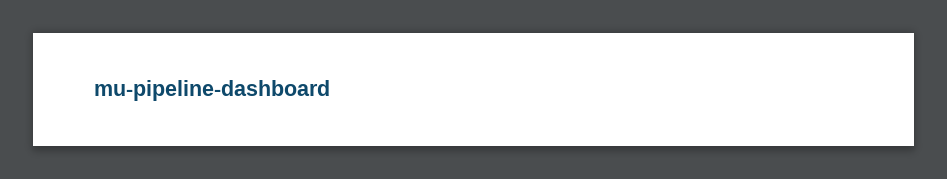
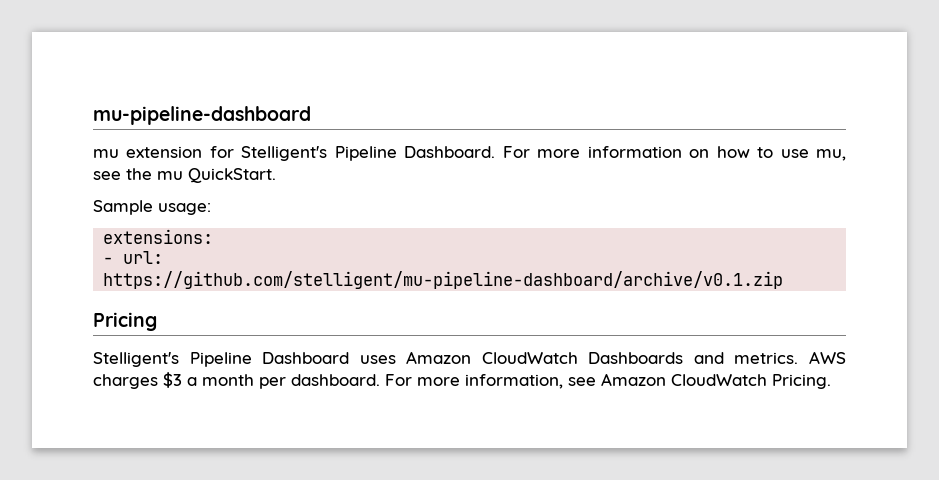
+ mu extension for Stelligent's Pipeline Dashboard. For more information on how to use mu, see the mu QuickStart.
+ Sample usage:
+ extensions:
+ - url: https://github.com/stelligent/mu-pipeline-dashboard/archive/v0.1.zip
+ Pricing
+ Stelligent's Pipeline Dashboard uses Amazon CloudWatch Dashboards and metrics. AWS charges $3 a month per dashboard. For more information, see Amazon CloudWatch Pricing.

